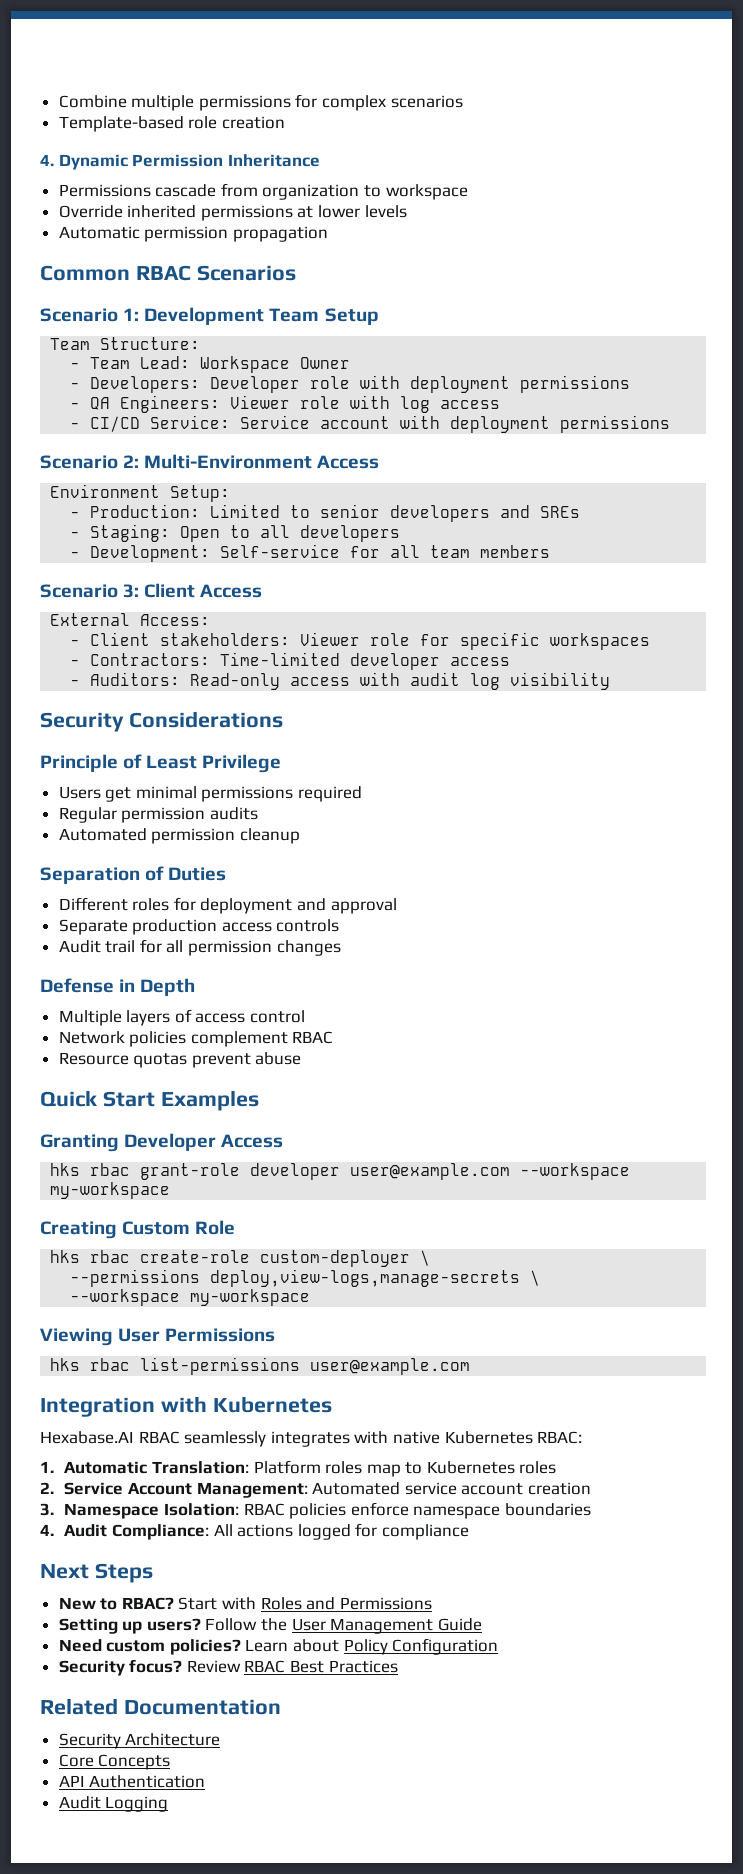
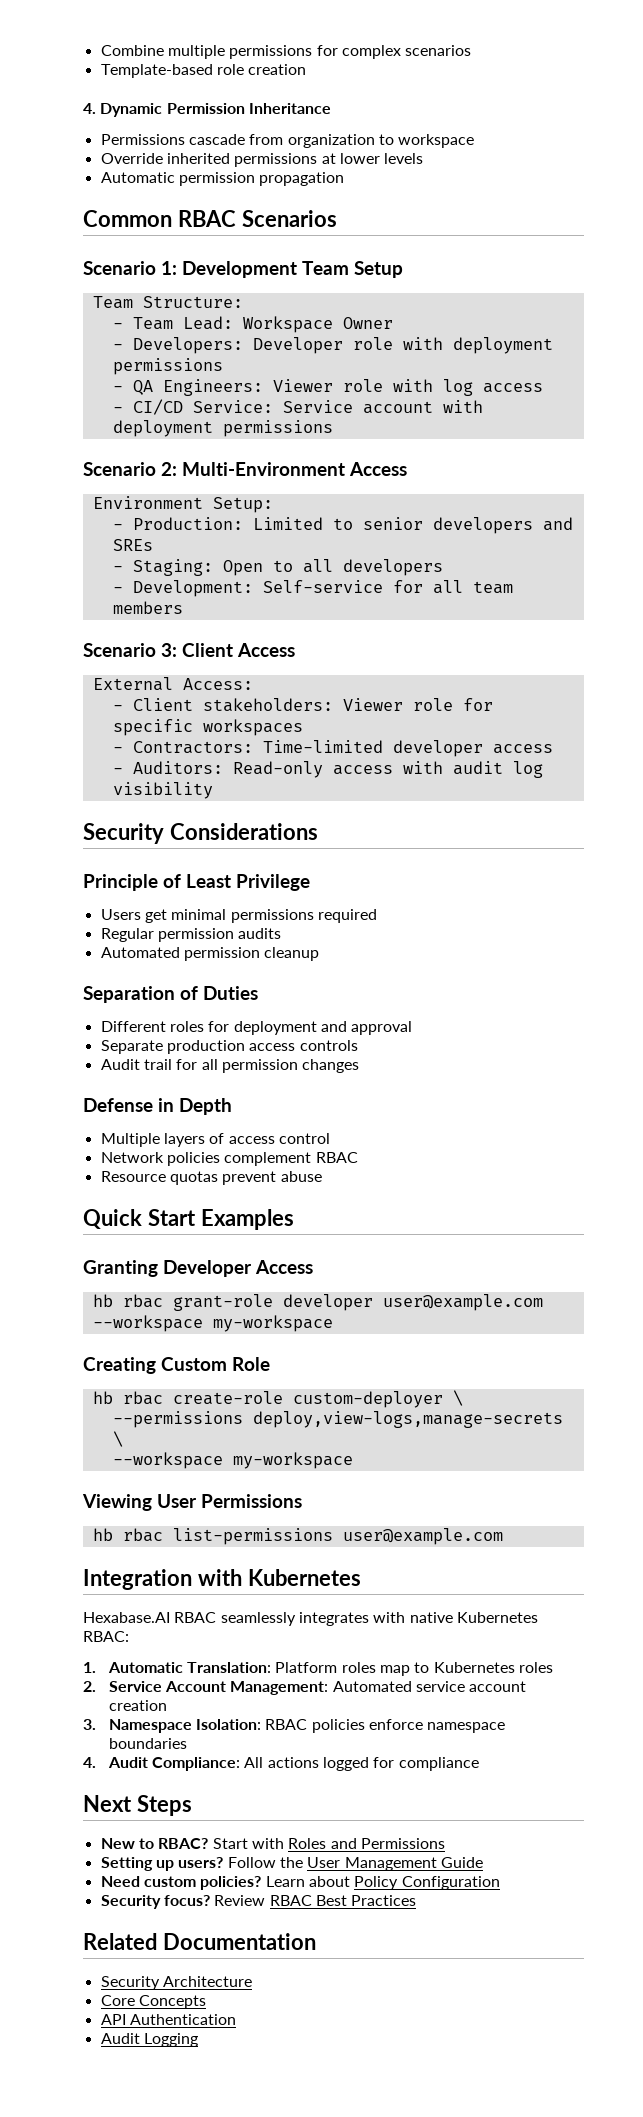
- hks rbac grant-role developer user@example.com --workspace my-workspace
+ hb rbac grant-role developer user@example.com --workspace my-workspace
- hks rbac create-role custom-deployer \
+ hb rbac create-role custom-deployer \
- hks rbac list-permissions user@example.com
+ hb rbac list-permissions user@example.com

